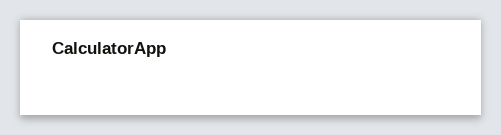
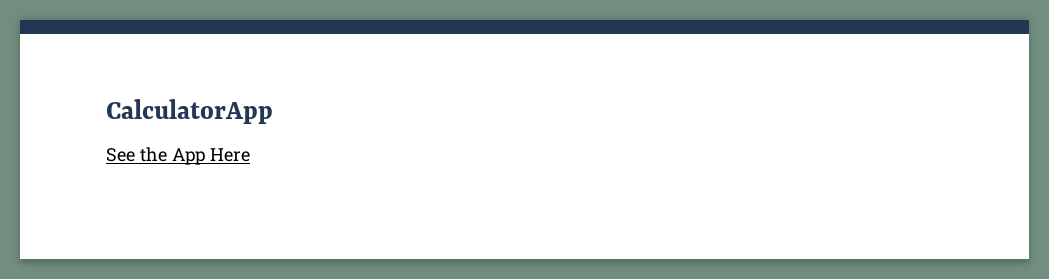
+ See the App Here

